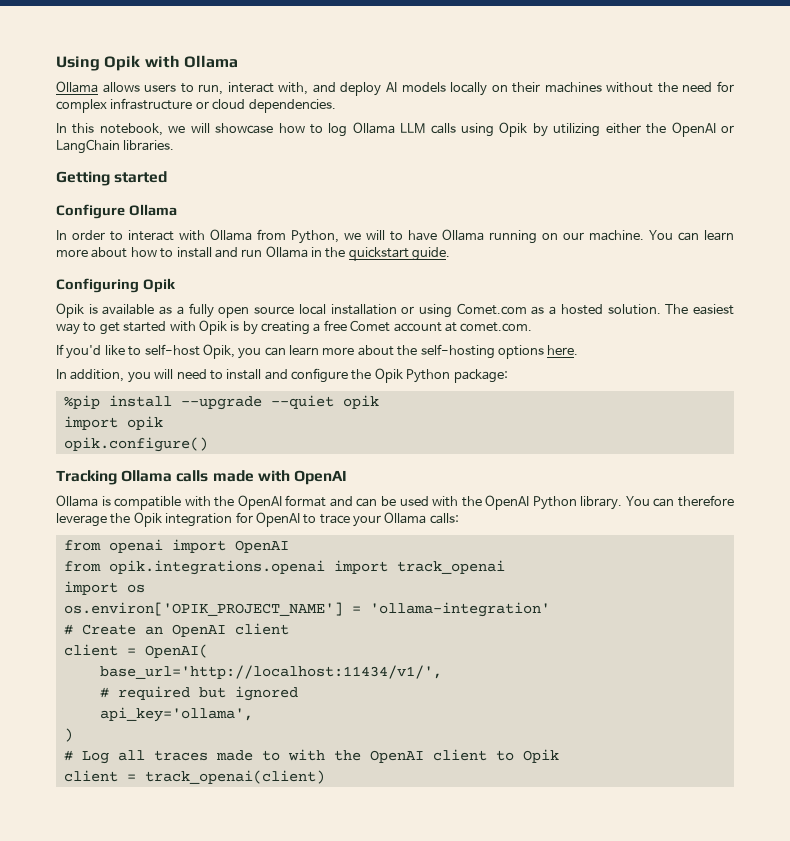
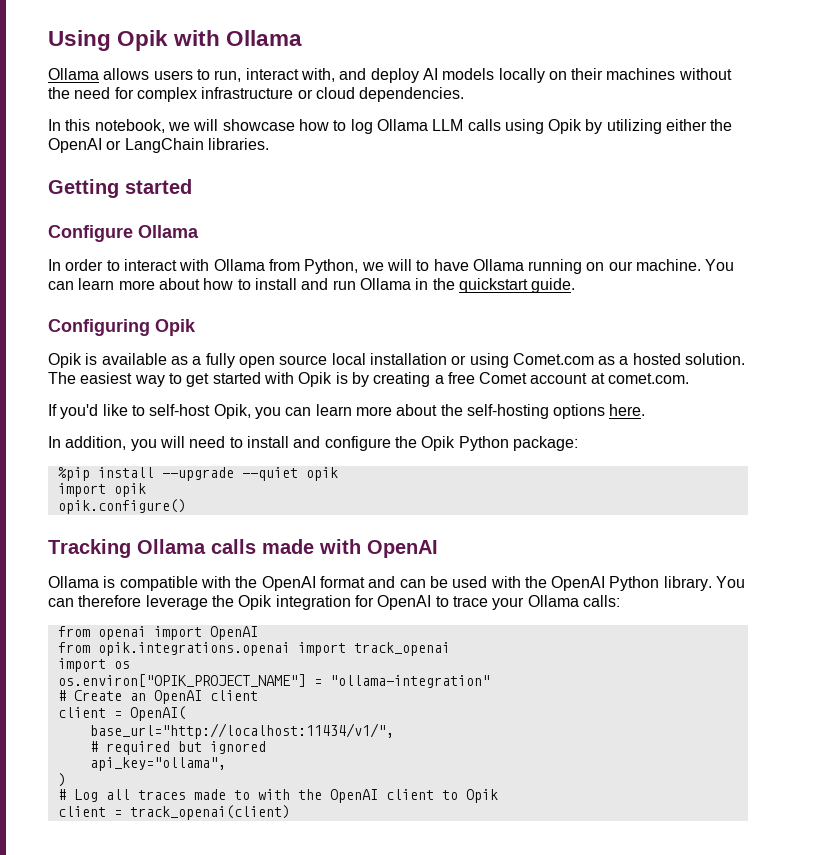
- os.environ['OPIK_PROJECT_NAME'] = 'ollama-integration'
+ os.environ["OPIK_PROJECT_NAME"] = "ollama-integration"
- base_url='http://localhost:11434/v1/',
+ base_url="http://localhost:11434/v1/",
- api_key='ollama',
+ api_key="ollama",

